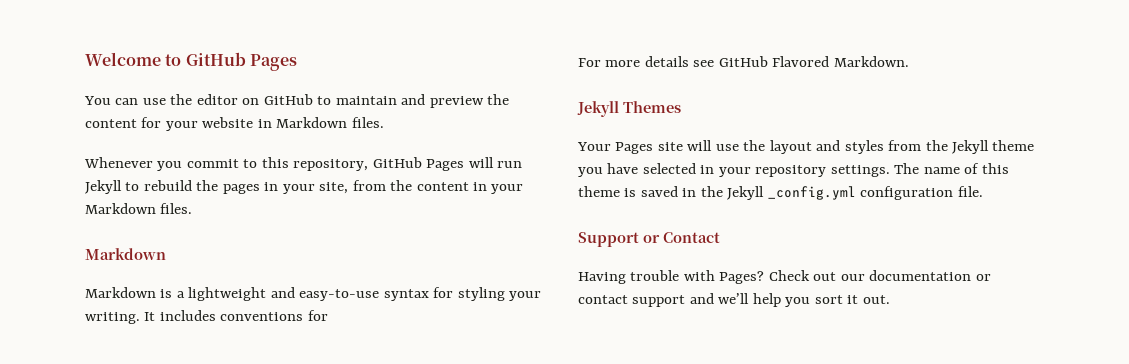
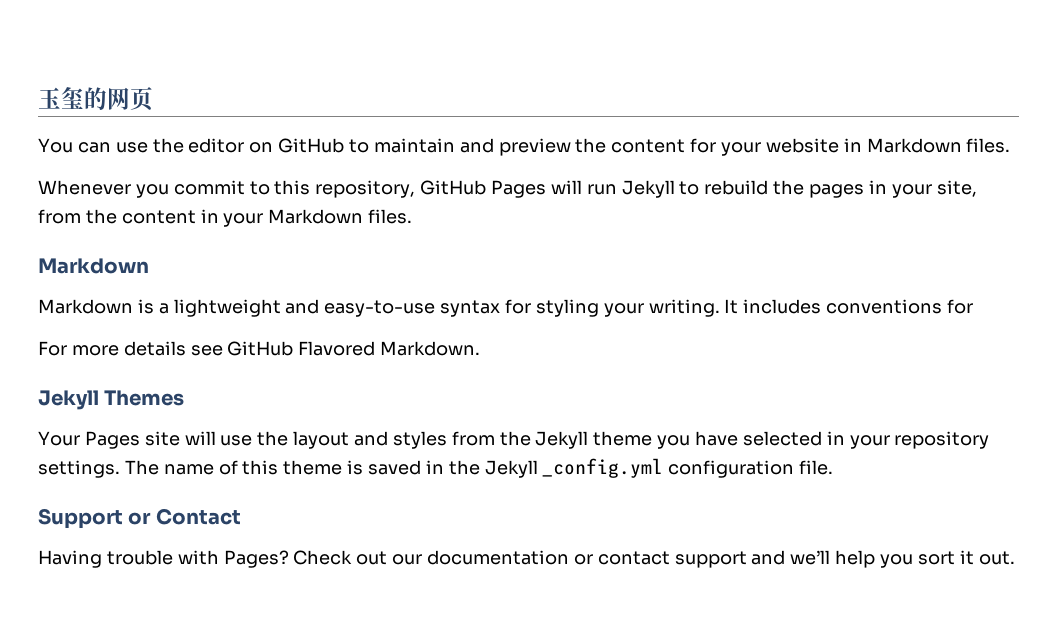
- Welcome to GitHub Pages
+ 玉玺的网页

